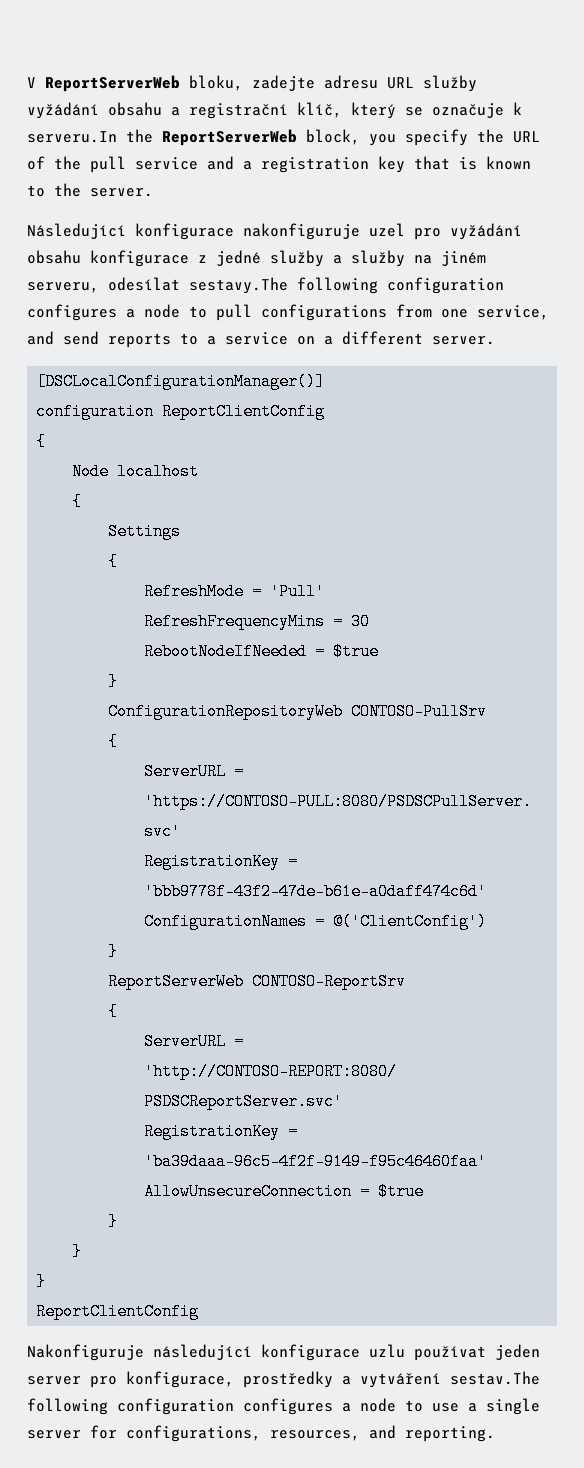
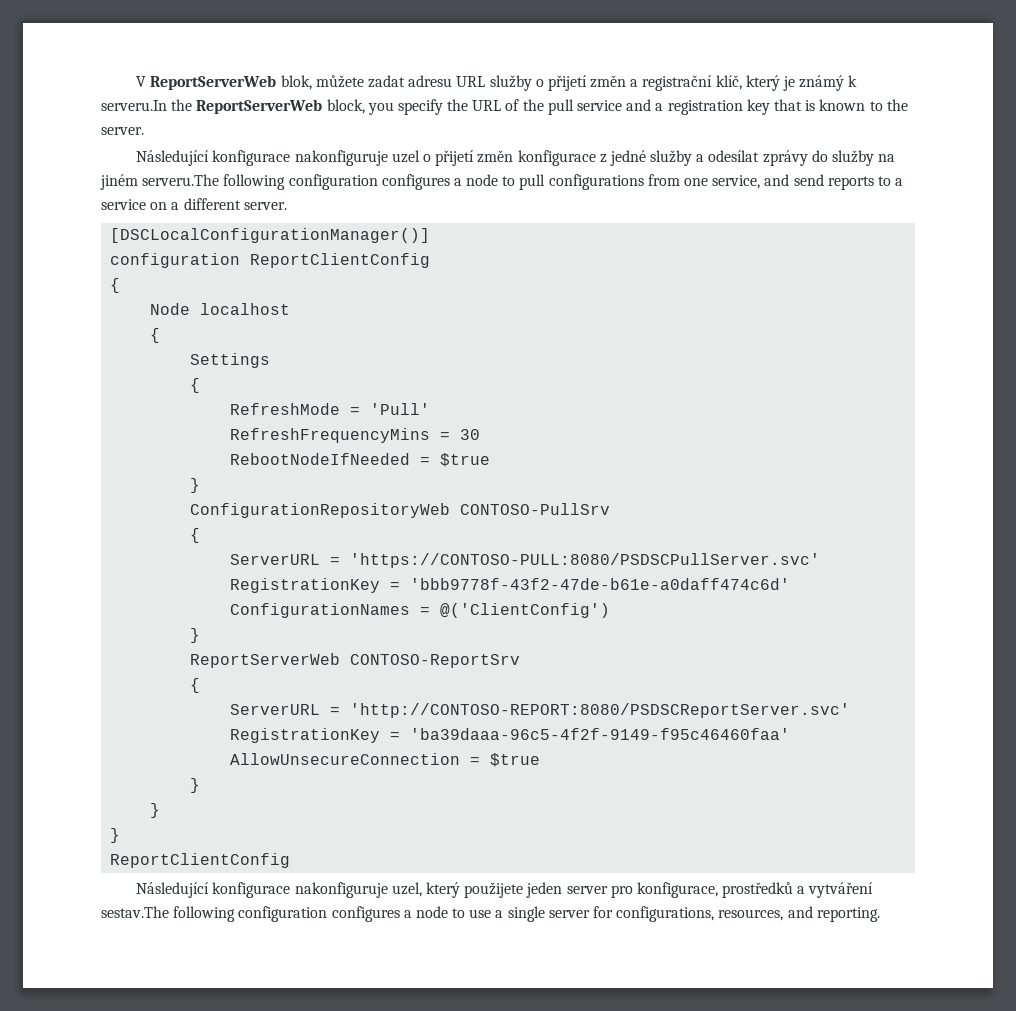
- V ReportServerWeb bloku, zadejte adresu URL služby vyžádání obsahu a registrační klíč, který se označuje k serveru.In the ReportServerWeb block, you specify the URL of the pull service and a registration key that is known to the server.
+ V ReportServerWeb blok, můžete zadat adresu URL služby o přijetí změn a registrační klíč, který je známý k serveru.In the ReportServerWeb block, you specify the URL of the pull service and a registration key that is known to the server.
- Následující konfigurace nakonfiguruje uzel pro vyžádání obsahu konfigurace z jedné služby a služby na jiném serveru, odesílat sestavy.The following configuration configures a node to pull configurations from one service, and send reports to a service on a different server.
+ Následující konfigurace nakonfiguruje uzel o přijetí změn konfigurace z jedné služby a odesílat zprávy do služby na jiném serveru.The following configuration configures a node to pull configurations from one service, and send reports to a service on a different server.
- Nakonfiguruje následující konfigurace uzlu používat jeden server pro konfigurace, prostředky a vytváření sestav.The following configuration configures a node to use a single server for configurations, resources, and reporting.
+ Následující konfigurace nakonfiguruje uzel, který použijete jeden server pro konfigurace, prostředků a vytváření sestav.The following configuration configures a node to use a single server for configurations, resources, and reporting.

